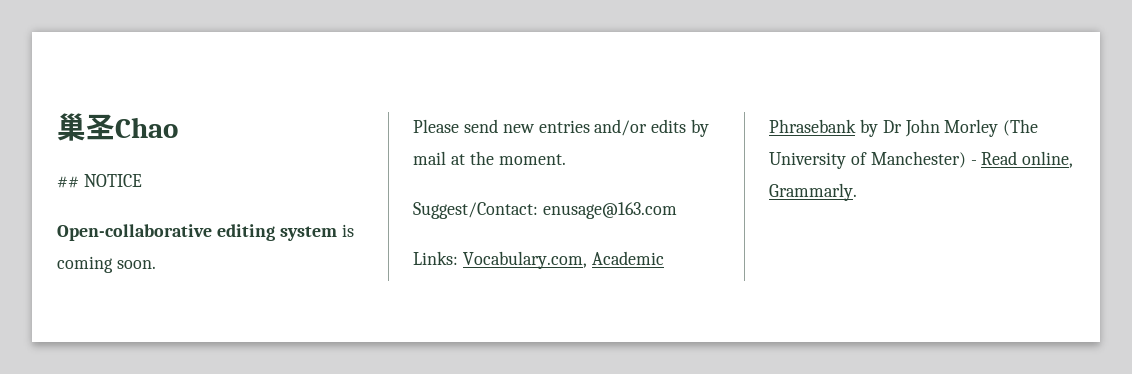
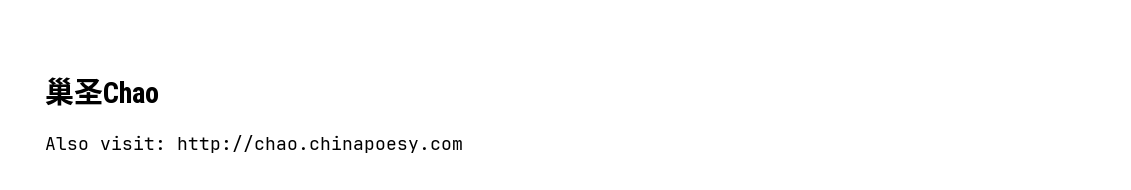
- ## NOTICE
- Open-collaborative editing system is coming soon.
- Please send new entries and/or edits by mail at the moment.
- Suggest/Contact: enusage@163.com
- Links: Vocabulary.com, Academic Phrasebank by Dr John Morley (The University of Manchester) - Read online, Grammarly.
+ Also visit: http://chao.chinapoesy.com

